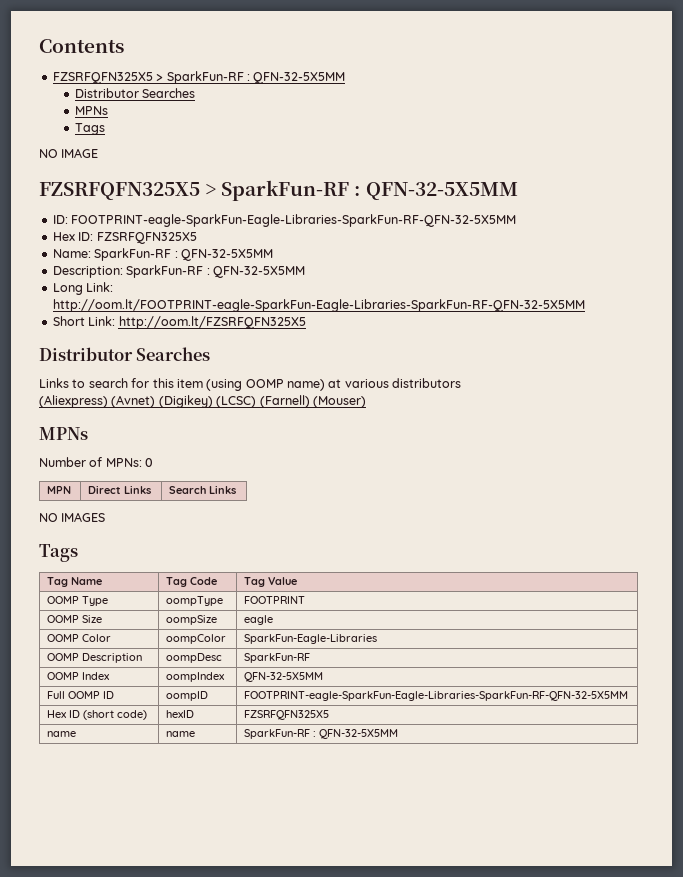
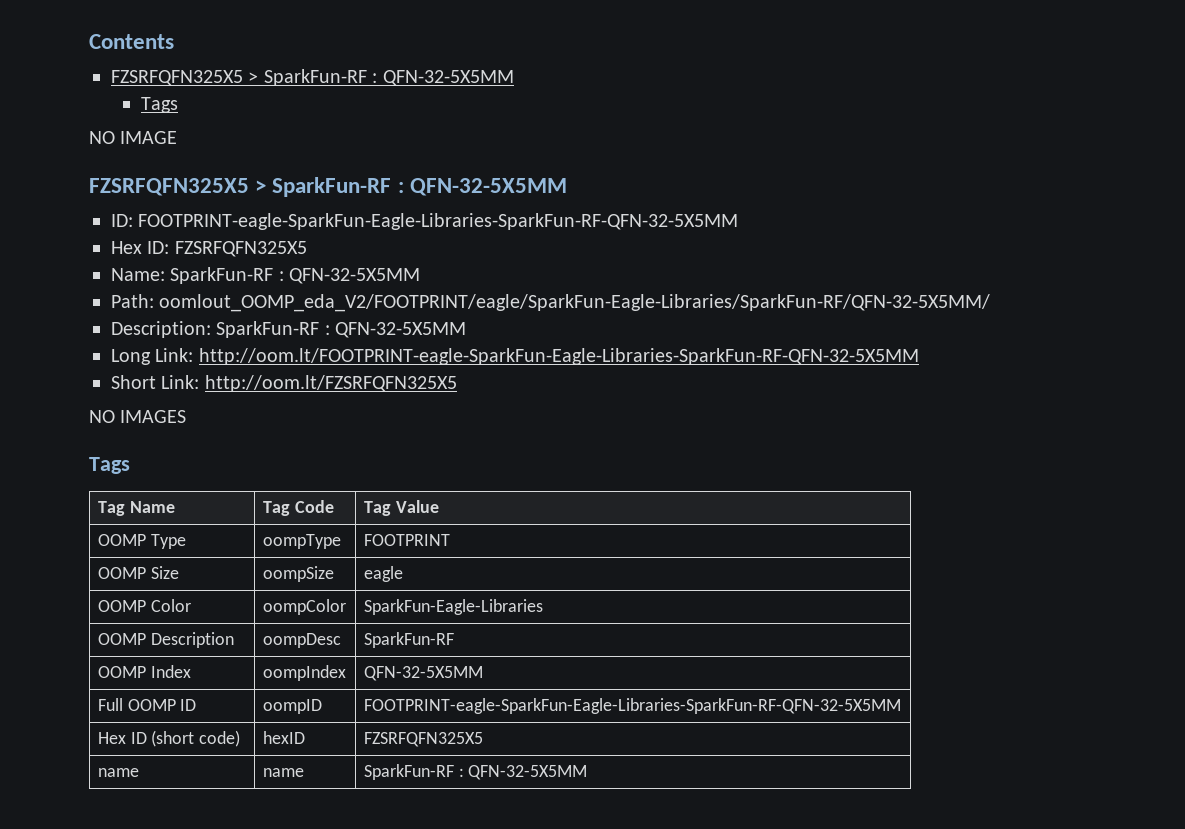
  Contents
  FZSRFQFN325X5 > SparkFun-RF : QFN-32-5X5MM
- Distributor Searches
- MPNs
+ Path: oomlout_OOMP_eda_V2/FOOTPRINT/eagle/SparkFun-Eagle-Libraries/SparkFun-RF/QFN-32-5X5MM/
  Short Link: http://oom.lt/FZSRFQFN325X5
- Distributor Searches
- Links to search for this item (using OOMP name) at various distributors
- (Aliexpress) (Avnet) (Digikey) (LCSC) (Farnell) (Mouser)
- MPNs
- Number of MPNs: 0
- MPN | Direct Links | Search Links

